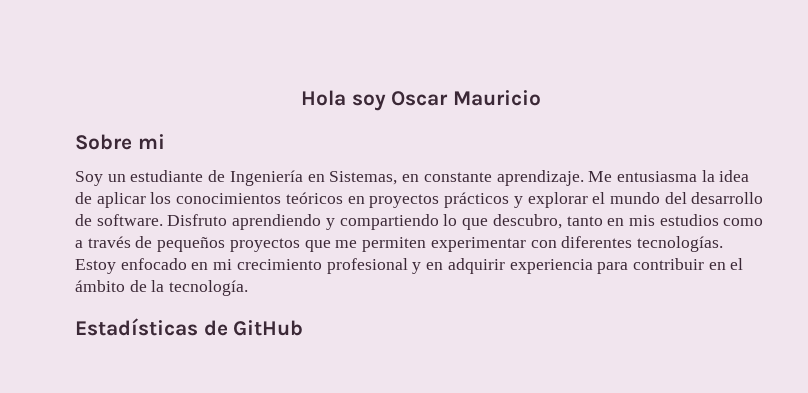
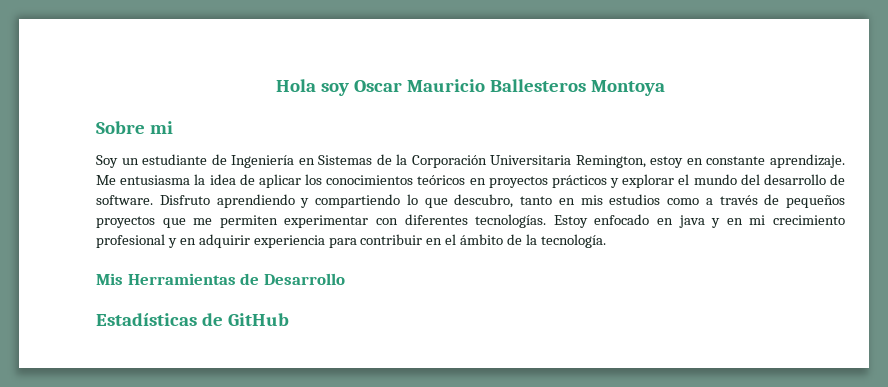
- Hola soy Oscar Mauricio
+ Hola soy Oscar Mauricio Ballesteros Montoya
- Soy un estudiante de Ingeniería en Sistemas, en constante aprendizaje.
+ Soy un estudiante de Ingeniería en Sistemas de la Corporación Universitaria Remington, estoy en constante aprendizaje.
- Estoy enfocado en mi crecimiento profesional y en adquirir experiencia para contribuir en el ámbito de la tecnología.
+ Estoy enfocado en java y en mi crecimiento profesional y en adquirir experiencia para contribuir en el ámbito de la tecnología.
+ Mis Herramientas de Desarrollo

